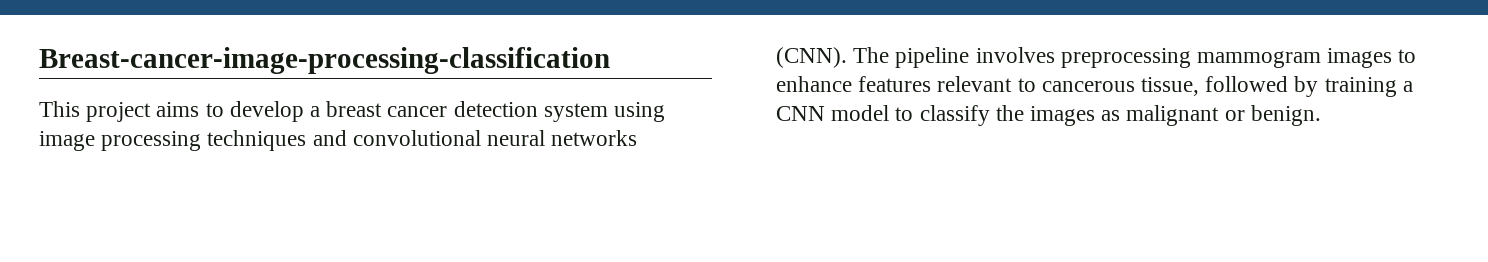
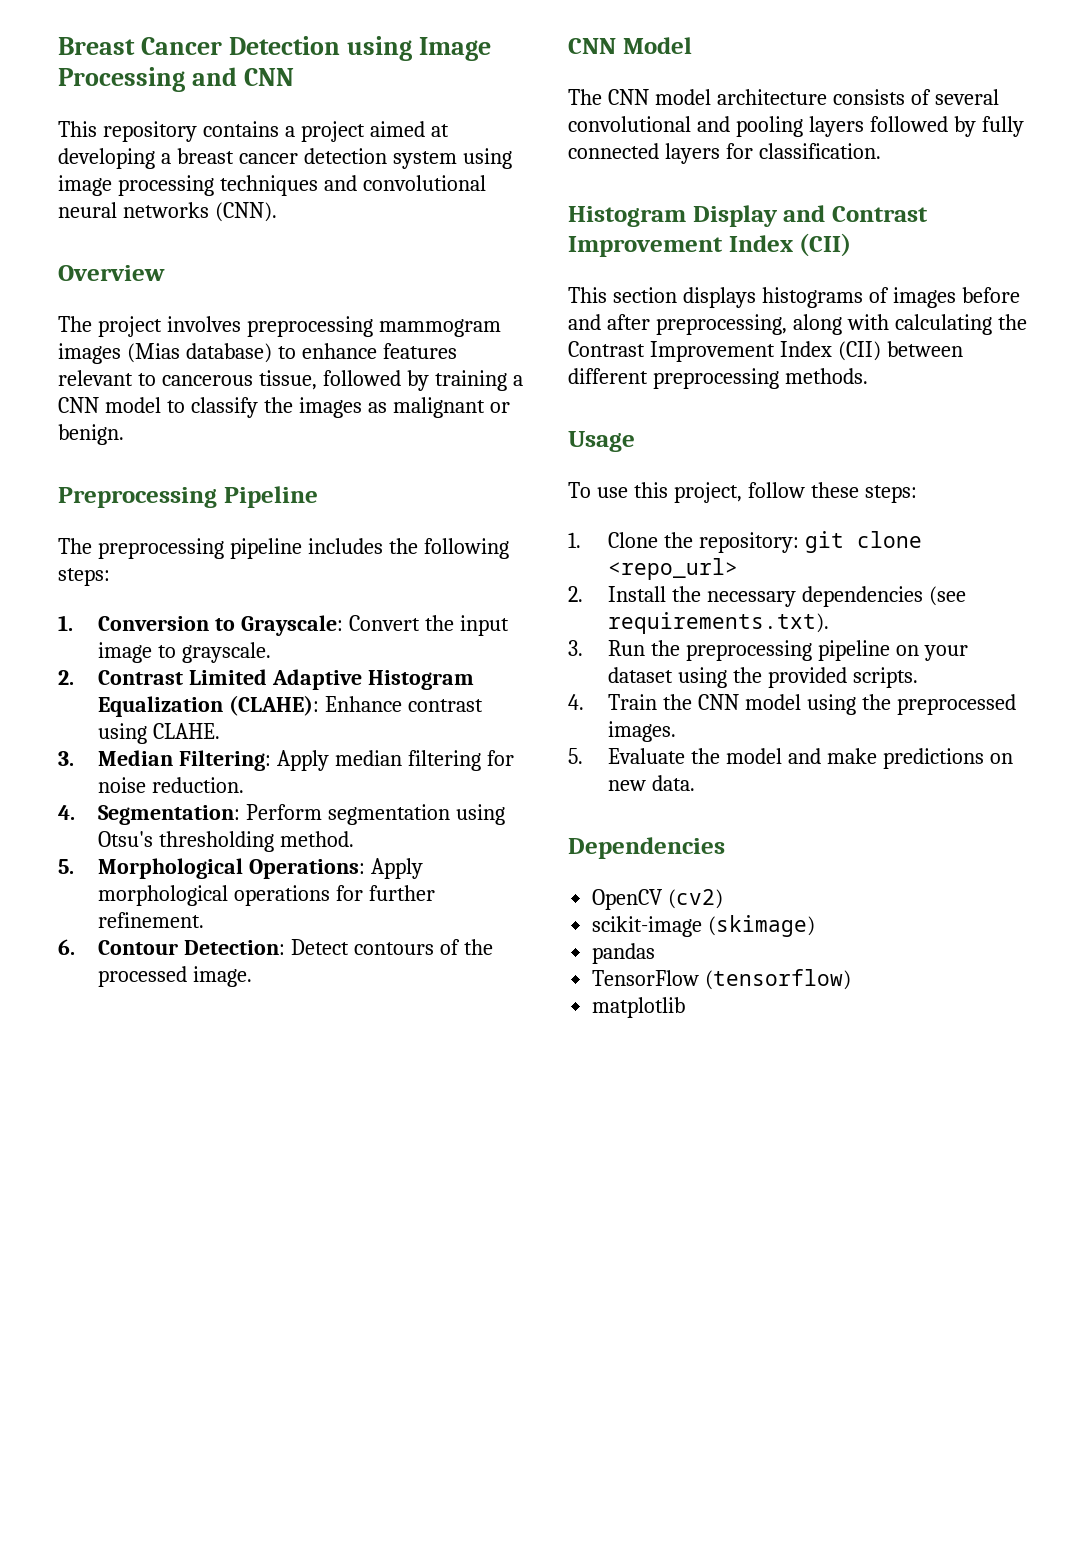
- Breast-cancer-image-processing-classification
- This project aims to develop a breast cancer detection system using image processing techniques and convolutional neural networks (CNN). The pipeline involves preprocessing mammogram images to enhance features relevant to cancerous tissue, followed by training a CNN model to classify the images as malignant or benign.
+ Breast Cancer Detection using Image Processing and CNN
+ This repository contains a project aimed at developing a breast cancer detection system using image processing techniques and convolutional neural networks (CNN).
+ Overview
+ The project involves preprocessing mammogram images (Mias database) to enhance features relevant to cancerous tissue, followed by training a CNN model to classify the images as malignant or benign.
+ Preprocessing Pipeline
+ The preprocessing pipeline includes the following steps:
+ 1. Conversion to Grayscale: Convert the input image to grayscale.
+ 2. Contrast Limited Adaptive Histogram Equalization (CLAHE): Enhance contrast using CLAHE.
+ 3. Median Filtering: Apply median filtering for noise reduction.
+ 4. Segmentation: Perform segmentation using Otsu's thresholding method.
+ 5. Morphological Operations: Apply morphological operations for further refinement.
+ 6. Contour Detection: Detect contours of the processed image.
+ CNN Model
+ The CNN model architecture consists of several convolutional and pooling layers followed by fully connected layers for classification.
+ Histogram Display and Contrast Improvement Index (CII)
+ This section displays histograms of images before and after preprocessing, along with calculating the Contrast Improvement Index (CII) between different preprocessing methods.
+ Usage
+ To use this project, follow these steps:
+ 1. Clone the repository: git clone <repo_url>
+ 2. Install the necessary dependencies (see requirements.txt).
+ 3. Run the preprocessing pipeline on your dataset using the provided scripts.
+ 4. Train the CNN model using the preprocessed images.
+ 5. Evaluate the model and make predictions on new data.
+ Dependencies
+ OpenCV (cv2)
+ scikit-image (skimage)
+ pandas
+ TensorFlow (tensorflow)
+ matplotlib

